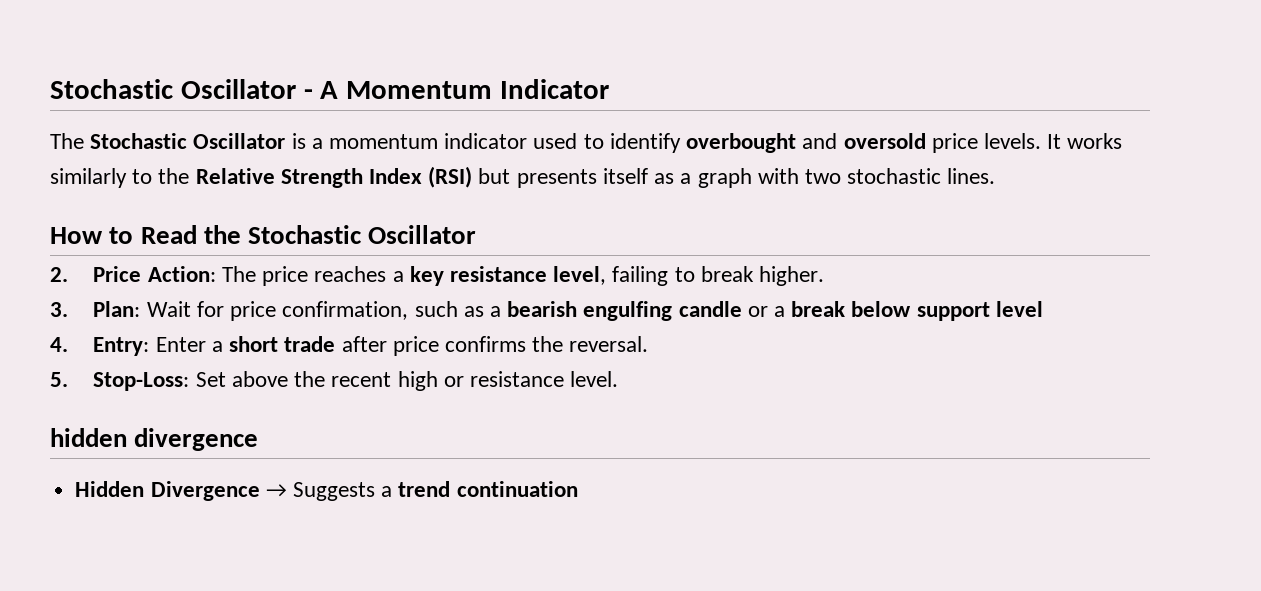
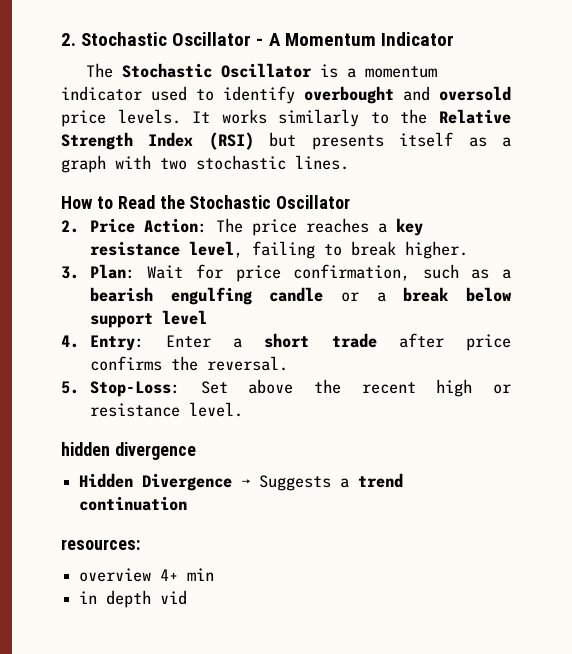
- Stochastic Oscillator - A Momentum Indicator
+ 2. Stochastic Oscillator - A Momentum Indicator
+ resources:
+ overview 4+ min
+ in depth vid

